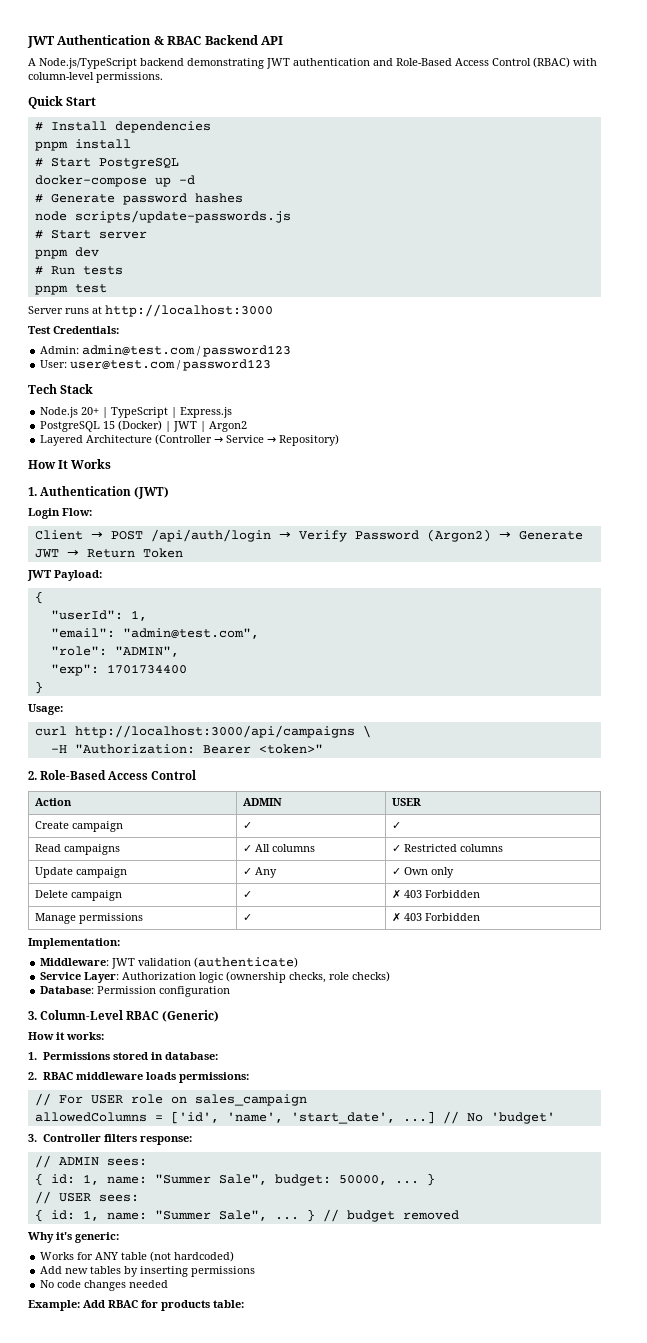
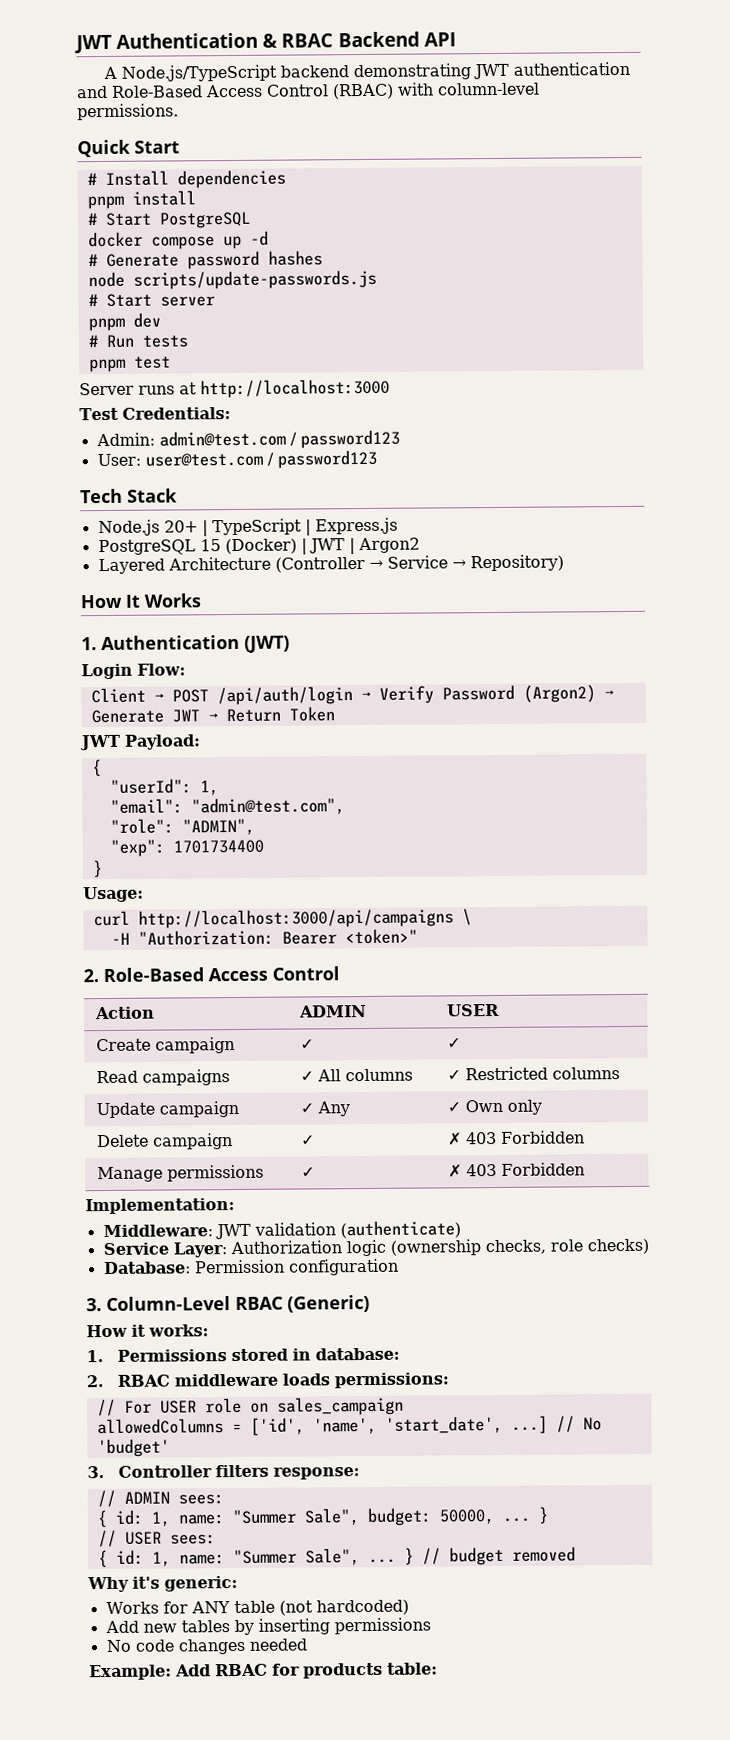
- docker-compose up -d
+ docker compose up -d

